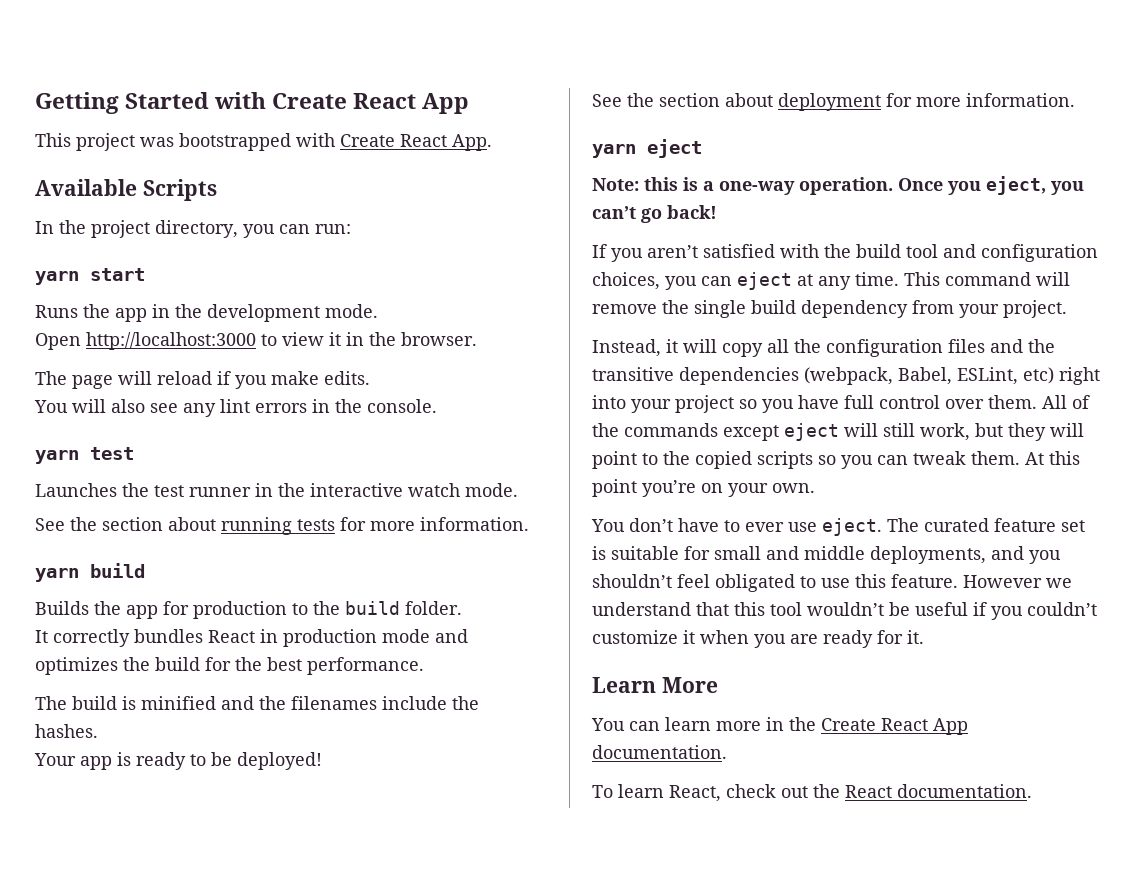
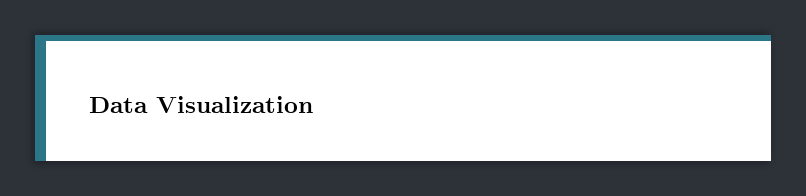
- Getting Started with Create React App
- This project was bootstrapped with Create React App.
- Available Scripts
- In the project directory, you can run:
- yarn start
- Runs the app in the development mode.
- Open http://localhost:3000 to view it in the browser.
- The page will reload if you make edits.
- You will also see any lint errors in the console.
- yarn test
- Launches the test runner in the interactive watch mode.
- See the section about running tests for more information.
- yarn build
- Builds the app for production to the build folder.
- It correctly bundles React in production mode and optimizes the build for the best performance.
- The build is minified and the filenames include the hashes.
- Your app is ready to be deployed!
- See the section about deployment for more information.
- yarn eject
- Note: this is a one-way operation. Once you eject, you can’t go back!
- If you aren’t satisfied with the build tool and configuration choices, you can eject at any time. This command will remove the single build dependency from your project.
- Instead, it will copy all the configuration files and the transitive dependencies (webpack, Babel, ESLint, etc) right into your project so you have full control over them. All of the commands except eject will still work, but they will point to the copied scripts so you can tweak them. At this point you’re on your own.
- You don’t have to ever use eject. The curated feature set is suitable for small and middle deployments, and you shouldn’t feel obligated to use this feature. However we understand that this tool wouldn’t be useful if you couldn’t customize it when you are ready for it.
- Learn More
- You can learn more in the Create React App documentation.
- To learn React, check out the React documentation.
+ Data Visualization

